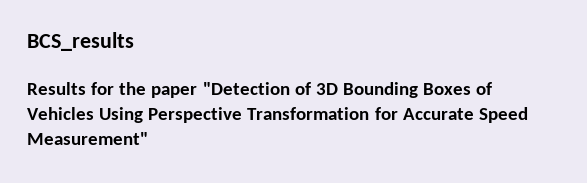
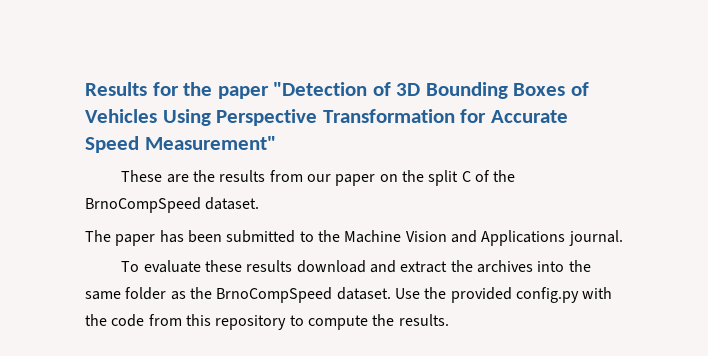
- BCS_results
+ These are the results from our paper on the split C of the BrnoCompSpeed dataset.
+ The paper has been submitted to the Machine Vision and Applications journal.
+ To evaluate these results download and extract the archives into the same folder as the BrnoCompSpeed dataset. Use the provided config.py with the code from this repository to compute the results.

